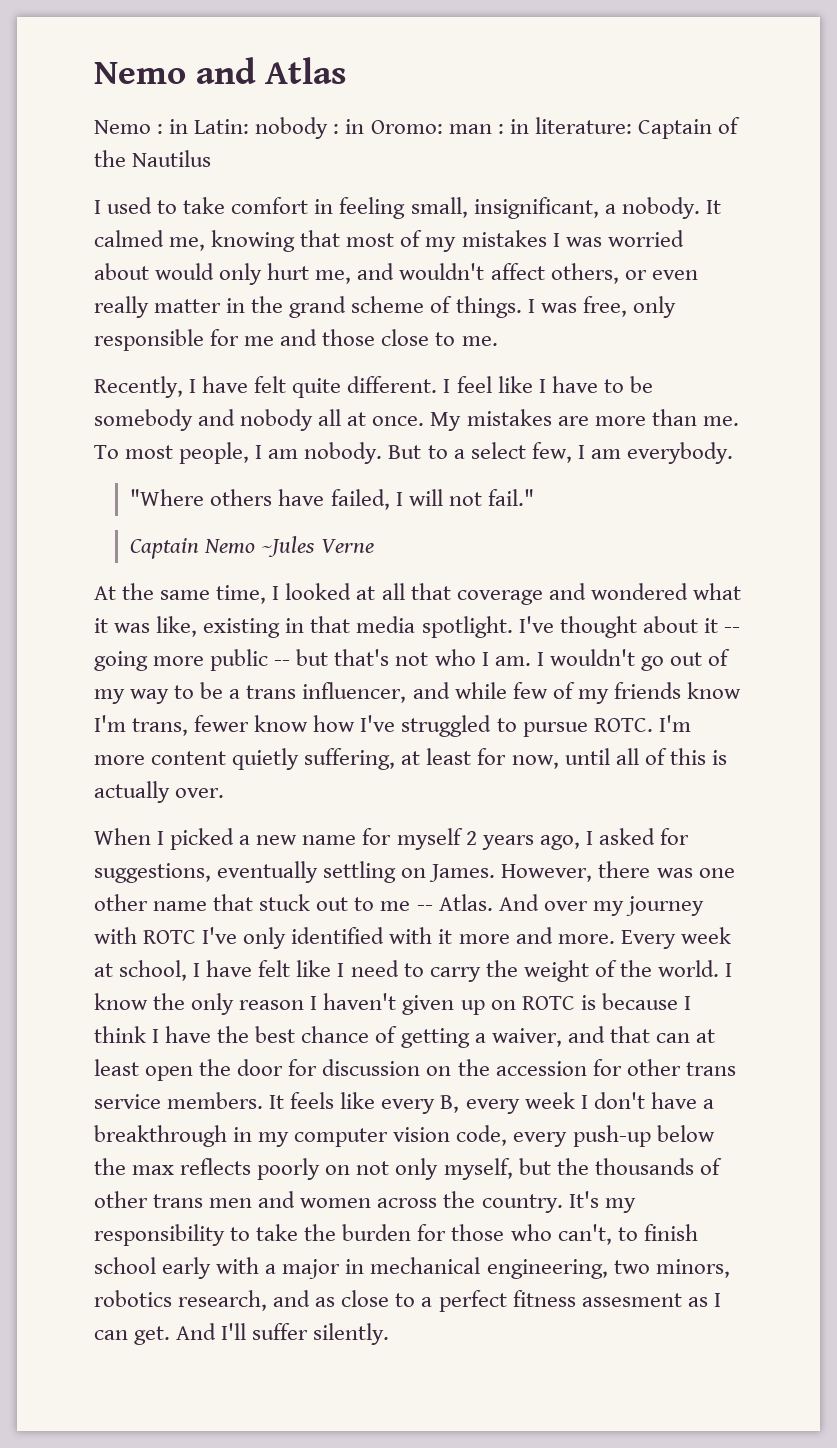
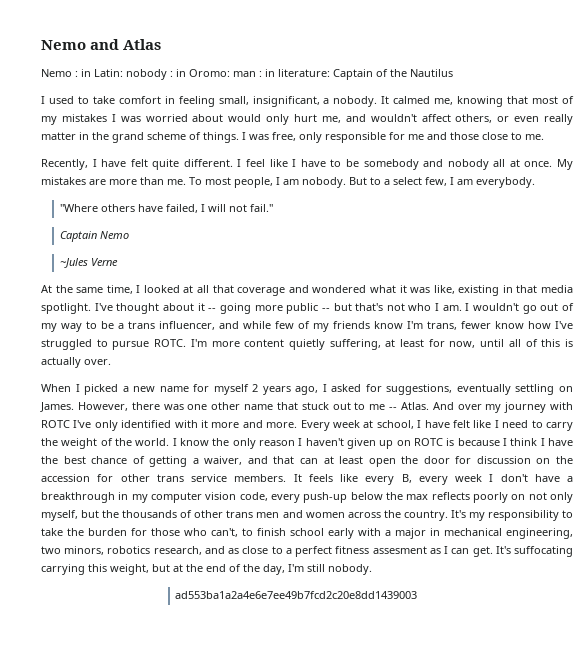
- Captain Nemo ~Jules Verne
+ Captain Nemo
+ ~Jules Verne
- And I'll suffer silently.
+ It's suffocating carrying this weight, but at the end of the day, I'm still nobody.
+ ad553ba1a2a4e6e7ee49b7fcd2c20e8dd1439003

